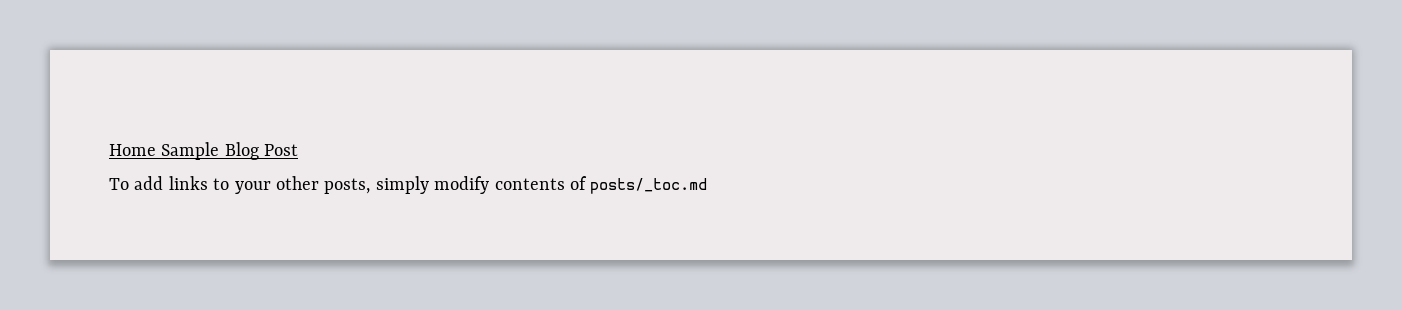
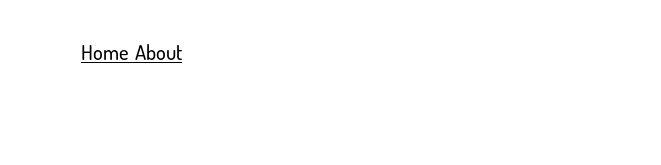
- Home Sample Blog Post
- To add links to your other posts, simply modify contents of posts/_toc.md
+ Home About

